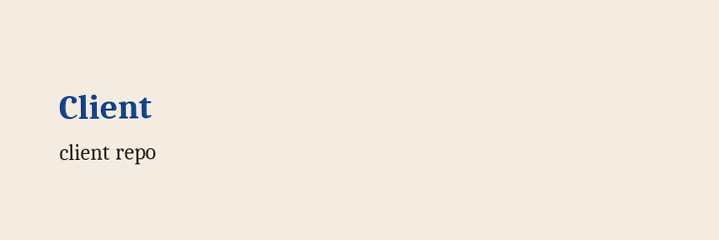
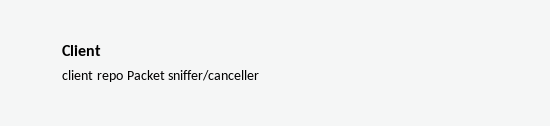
- client repo
+ client repo Packet sniffer/canceller

